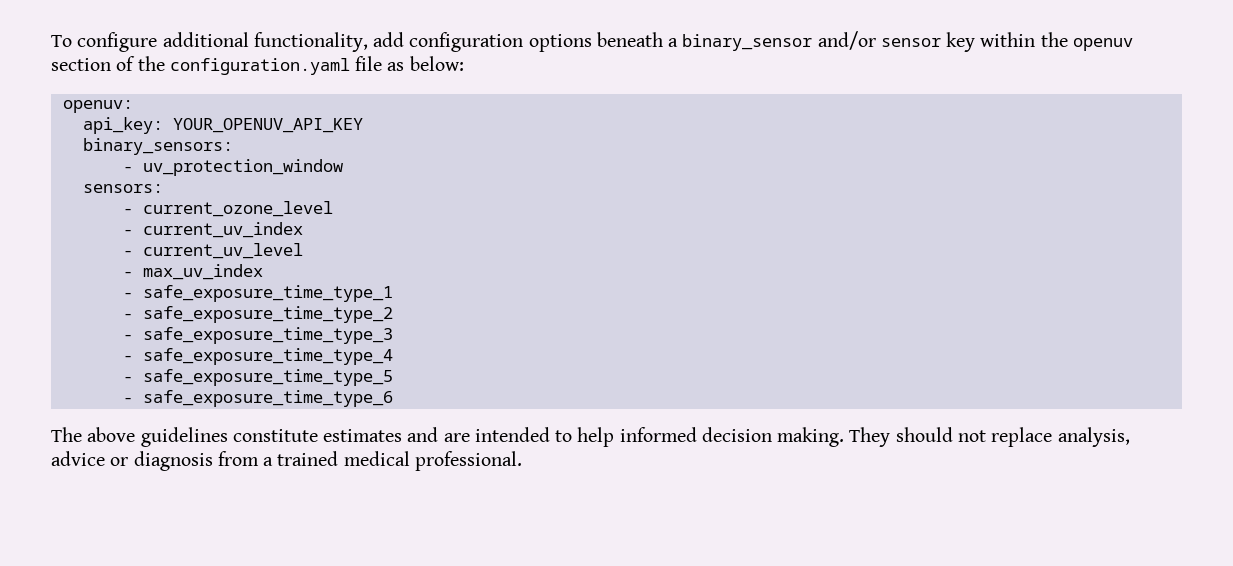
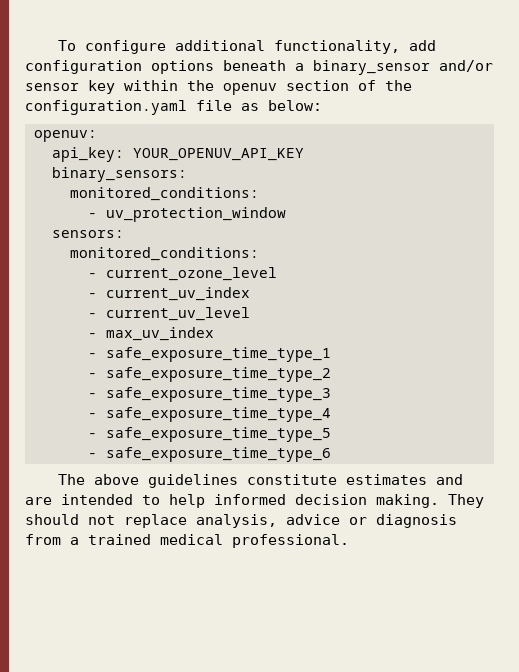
  binary_sensors:
+ monitored_conditions:
  sensors:
+ monitored_conditions:

